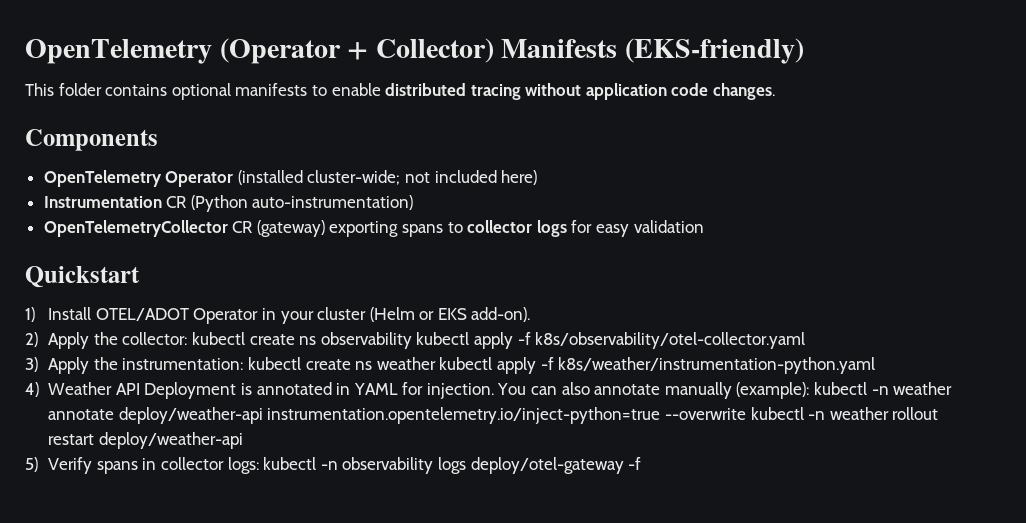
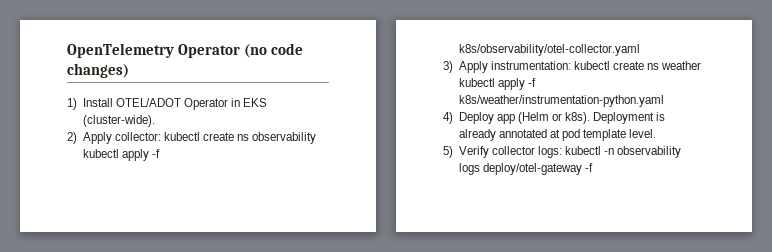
- OpenTelemetry (Operator + Collector) Manifests (EKS-friendly)
- This folder contains optional manifests to enable distributed tracing without application code changes.
- Components
- OpenTelemetry Operator (installed cluster-wide; not included here)
- Instrumentation CR (Python auto-instrumentation)
- OpenTelemetryCollector CR (gateway) exporting spans to collector logs for easy validation
- Quickstart
+ OpenTelemetry Operator (no code changes)
- 1) Install OTEL/ADOT Operator in your cluster (Helm or EKS add-on).
+ 1) Install OTEL/ADOT Operator in EKS (cluster-wide).
- 2) Apply the collector: kubectl create ns observability kubectl apply -f k8s/observability/otel-collector.yaml
+ 2) Apply collector: kubectl create ns observability kubectl apply -f k8s/observability/otel-collector.yaml
- 3) Apply the instrumentation: kubectl create ns weather kubectl apply -f k8s/weather/instrumentation-python.yaml
+ 3) Apply instrumentation: kubectl create ns weather kubectl apply -f k8s/weather/instrumentation-python.yaml
- 4) Weather API Deployment is annotated in YAML for injection. You can also annotate manually (example): kubectl -n weather annotate deploy/weather-api instrumentation.opentelemetry.io/inject-python=true --overwrite kubectl -n weather rollout restart deploy/weather-api
+ 4) Deploy app (Helm or k8s). Deployment is already annotated at pod template level.
- 5) Verify spans in collector logs: kubectl -n observability logs deploy/otel-gateway -f
+ 5) Verify collector logs: kubectl -n observability logs deploy/otel-gateway -f

